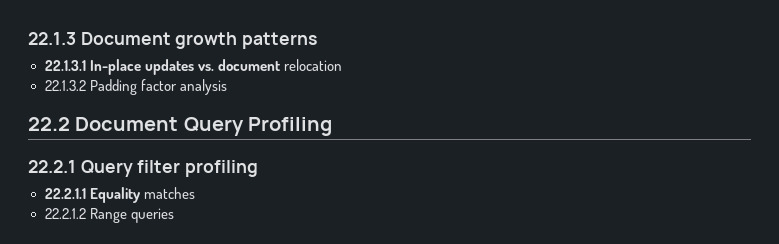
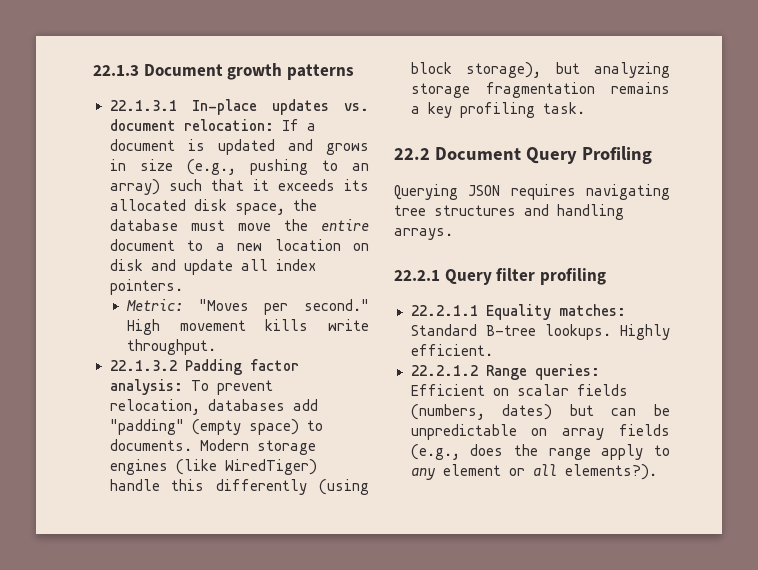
- 22.1.3.1 In-place updates vs. document relocation
- 22.1.3.2 Padding factor analysis
+ 22.1.3.1 In-place updates vs. document relocation: If a document is updated and grows in size (e.g., pushing to an array) such that it exceeds its allocated disk space, the database must move the entire document to a new location on disk and update all index pointers.
+ Metric: "Moves per second." High movement kills write throughput.
+ 22.1.3.2 Padding factor analysis: To prevent relocation, databases add "padding" (empty space) to documents. Modern storage engines (like WiredTiger) handle this differently (using block storage), but analyzing storage fragmentation remains a key profiling task.
  22.2 Document Query Profiling
+ Querying JSON requires navigating tree structures and handling arrays.
- 22.2.1.1 Equality matches
- 22.2.1.2 Range queries
+ 22.2.1.1 Equality matches: Standard B-tree lookups. Highly efficient.
+ 22.2.1.2 Range queries: Efficient on scalar fields (numbers, dates) but can be unpredictable on array fields (e.g., does the range apply to any element or all elements?).

